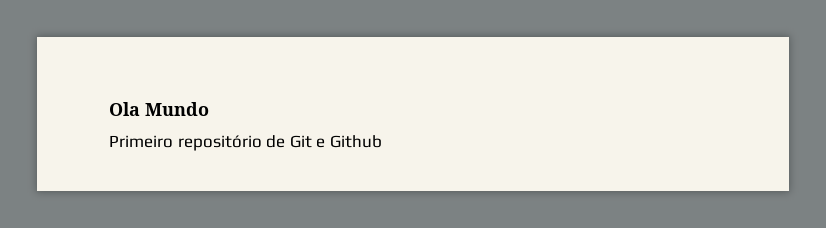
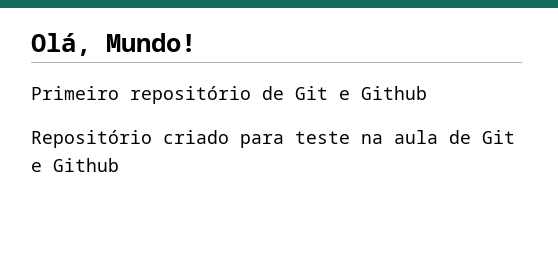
- Ola Mundo
+ Olá, Mundo!
+ Repositório criado para teste na aula de Git e Github

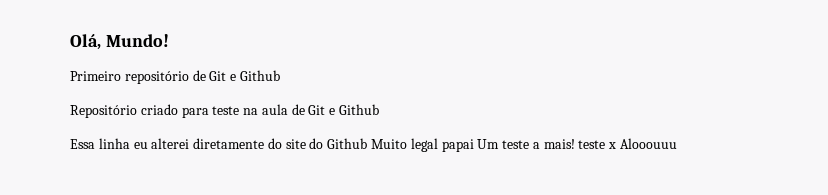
+ Essa linha eu alterei diretamente do site do Github Muito legal papai Um teste a mais! teste x Alooouuu

